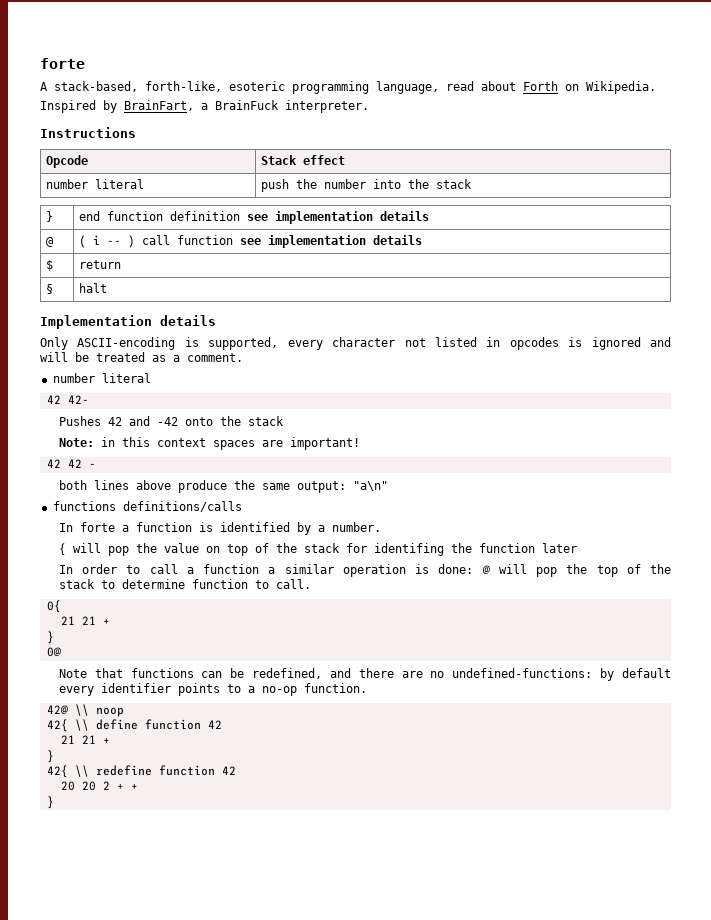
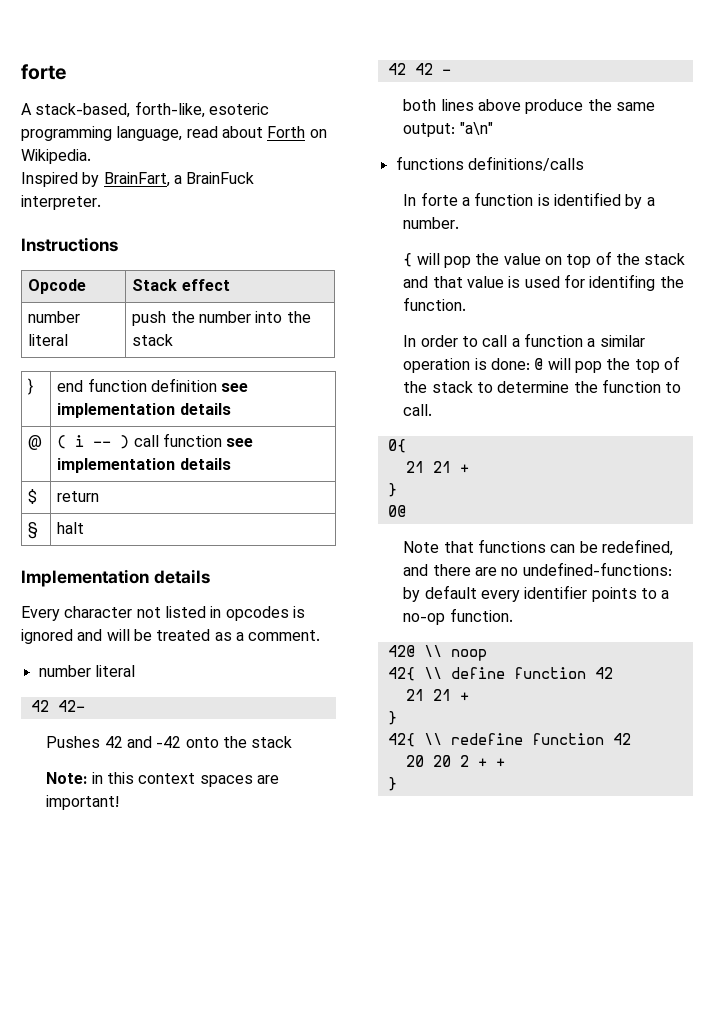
- Only ASCII-encoding is supported, every character not listed in opcodes is ignored and will be treated as a comment.
+ Every character not listed in opcodes is ignored and will be treated as a comment.
- { will pop the value on top of the stack for identifing the function later
+ { will pop the value on top of the stack and that value is used for identifing the function.
- In order to call a function a similar operation is done: @ will pop the top of the stack to determine function to call.
+ In order to call a function a similar operation is done: @ will pop the top of the stack to determine the function to call.

